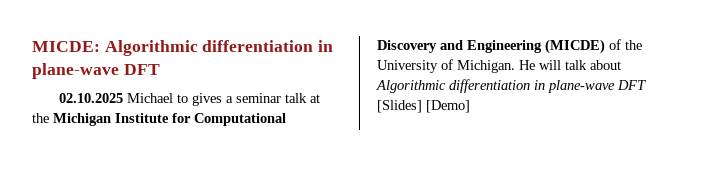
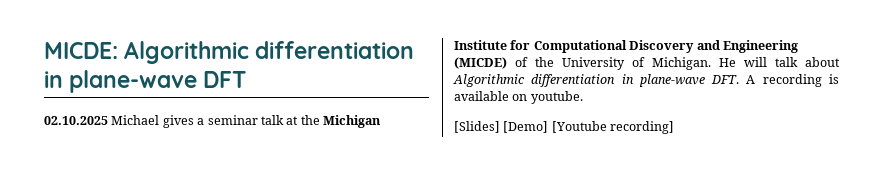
- 02.10.2025 Michael to gives a seminar talk at the Michigan Institute for Computational Discovery and Engineering (MICDE) of the University of Michigan.
+ 02.10.2025 Michael gives a seminar talk at the Michigan Institute for Computational Discovery and Engineering (MICDE) of the University of Michigan.
- He will talk about Algorithmic differentiation in plane-wave DFT [Slides] [Demo]
+ He will talk about Algorithmic differentiation in plane-wave DFT. A recording is available on youtube.
+ [Slides] [Demo] [Youtube recording]

